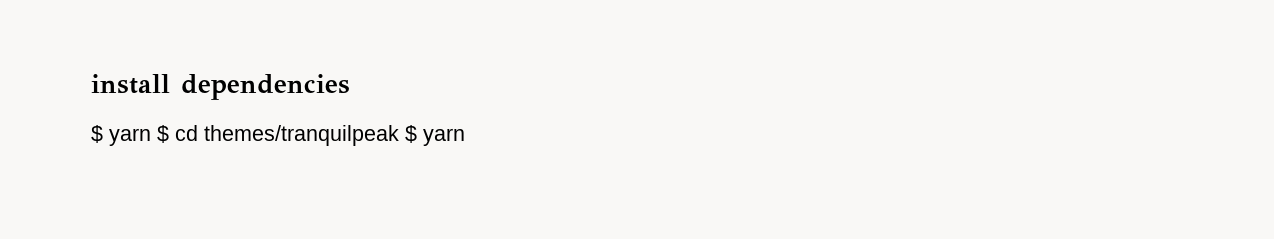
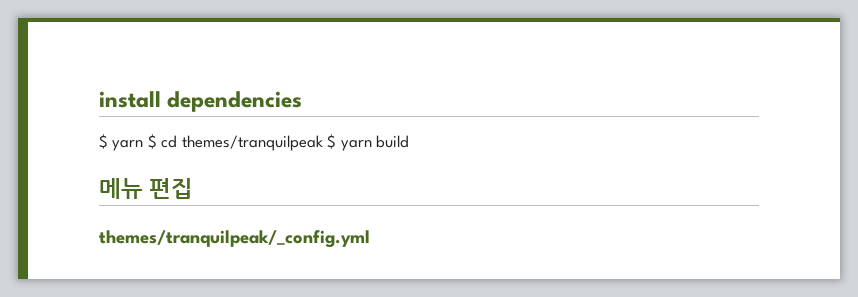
- $ yarn $ cd themes/tranquilpeak $ yarn
+ $ yarn $ cd themes/tranquilpeak $ yarn build
+ 메뉴 편집
+ themes/tranquilpeak/_config.yml

